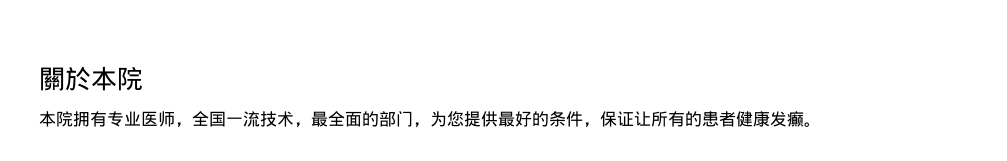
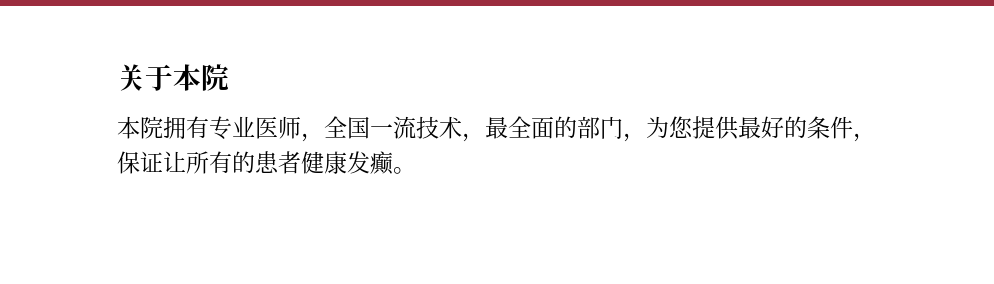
- 關於本院
+ 关于本院

